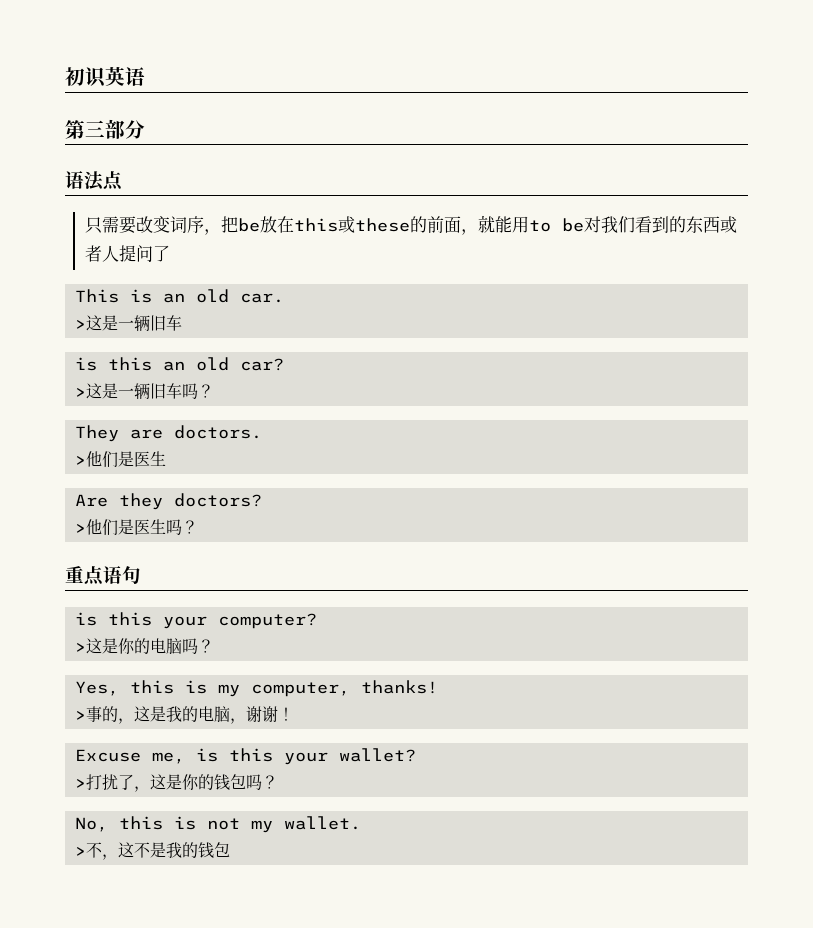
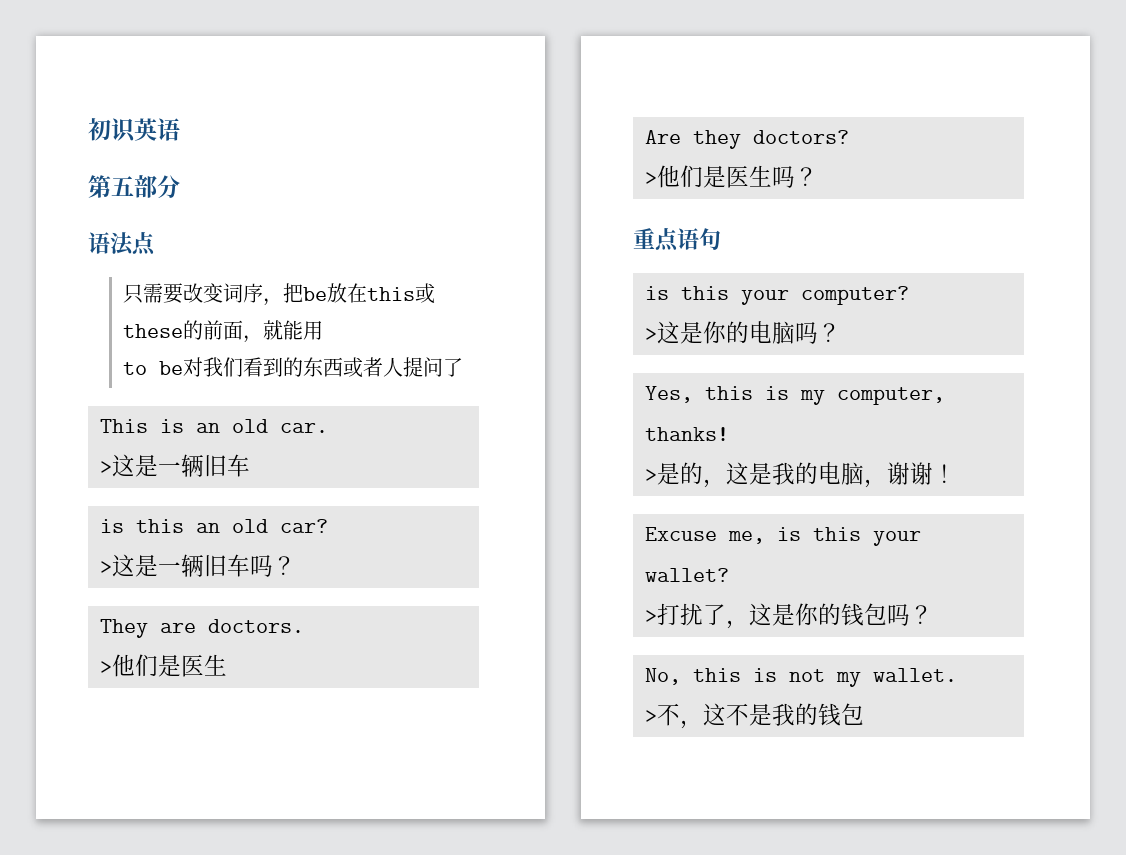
- 第三部分
+ 第五部分
- 只需要改变词序，把be放在this或these的前面，就能用to be对我们看到的东西或者人提问了
+ 只需要改变词序，把be放在this或these的前面，就能用
+ to be对我们看到的东西或者人提问了
- >事的，这是我的电脑，谢谢！
+ >是的，这是我的电脑，谢谢！

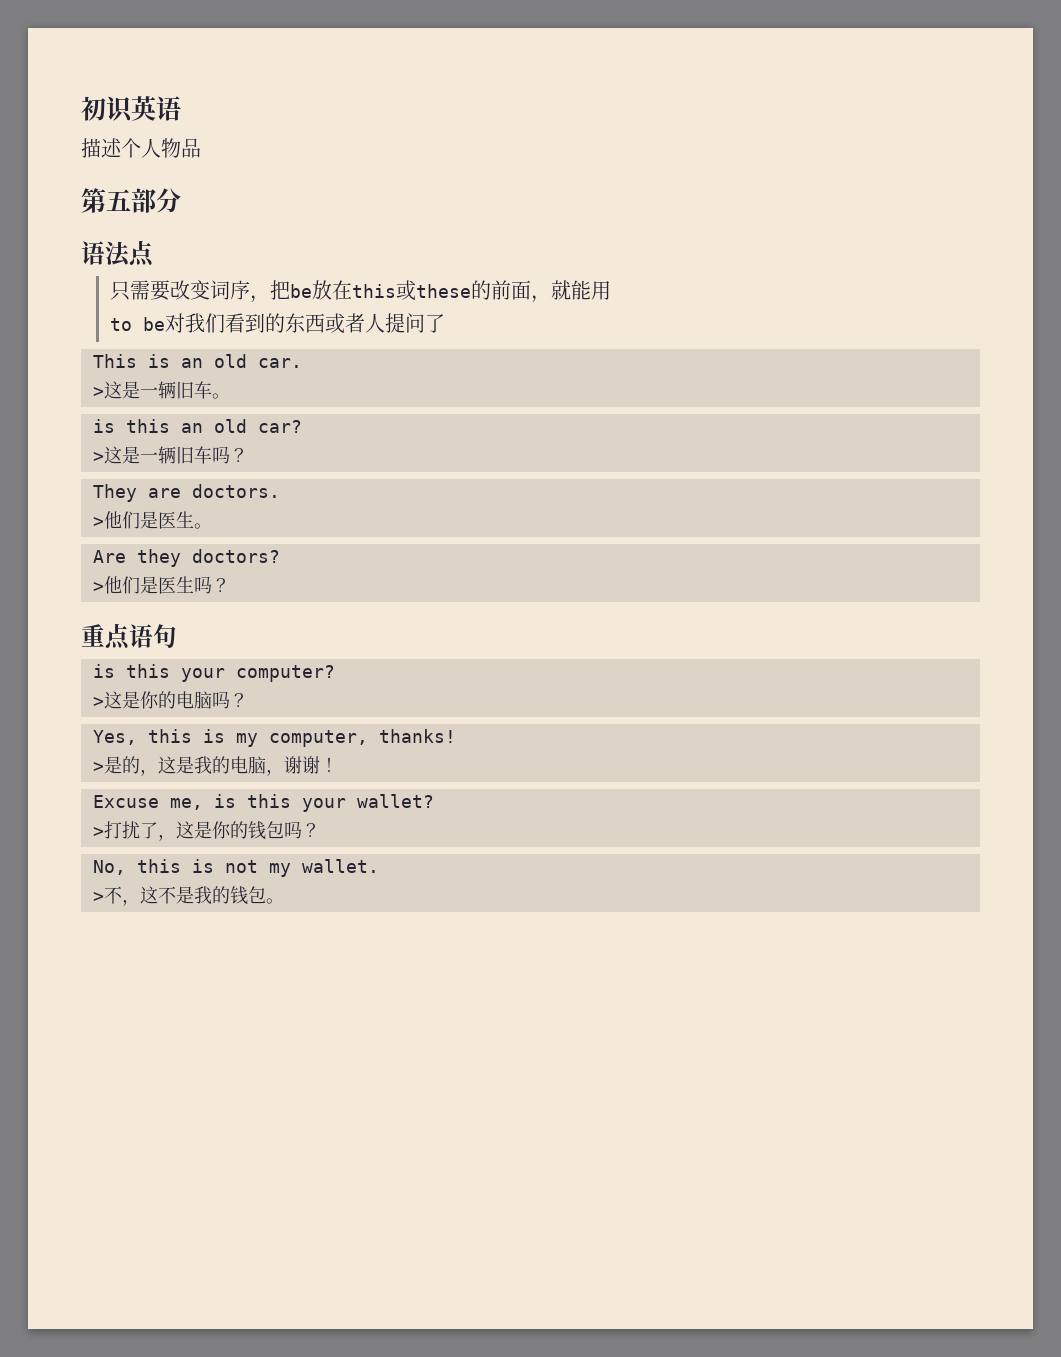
+ 描述个人物品
  This is an old car.
- >这是一辆旧车
+ >这是一辆旧车。
  They are doctors.
- >他们是医生
+ >他们是医生。
- >不，这不是我的钱包
+ >不，这不是我的钱包。

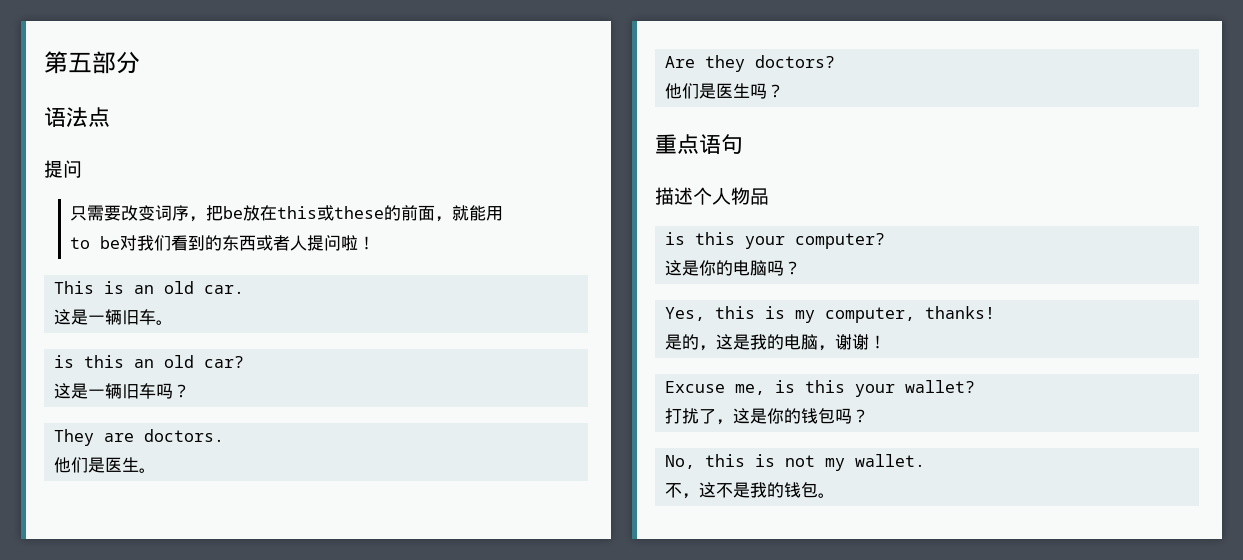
- 初识英语
- 描述个人物品
  语法点
+ 提问
- to be对我们看到的东西或者人提问了
+ to be对我们看到的东西或者人提问啦！
- >这是一辆旧车。
+ 这是一辆旧车。
- >这是一辆旧车吗？
+ 这是一辆旧车吗？
- >他们是医生。
+ 他们是医生。
- >他们是医生吗？
+ 他们是医生吗？
+ 描述个人物品
- >这是你的电脑吗？
+ 这是你的电脑吗？
- >是的，这是我的电脑，谢谢！
+ 是的，这是我的电脑，谢谢！
- >打扰了，这是你的钱包吗？
+ 打扰了，这是你的钱包吗？
- >不，这不是我的钱包。
+ 不，这不是我的钱包。

